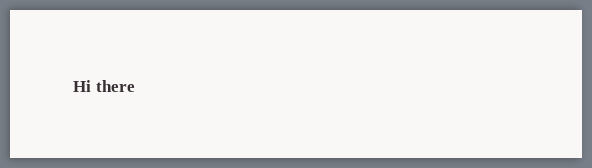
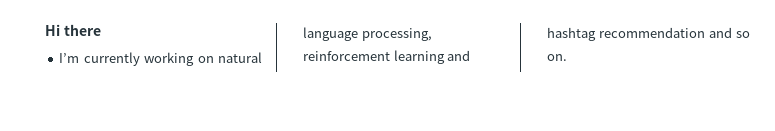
+ I’m currently working on natural language processing, reinforcement learning and hashtag recommendation and so on.

